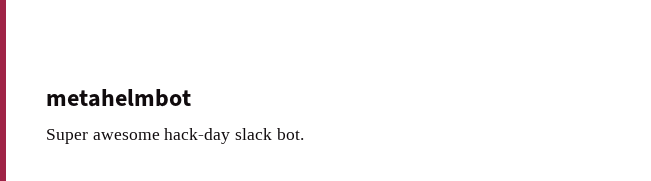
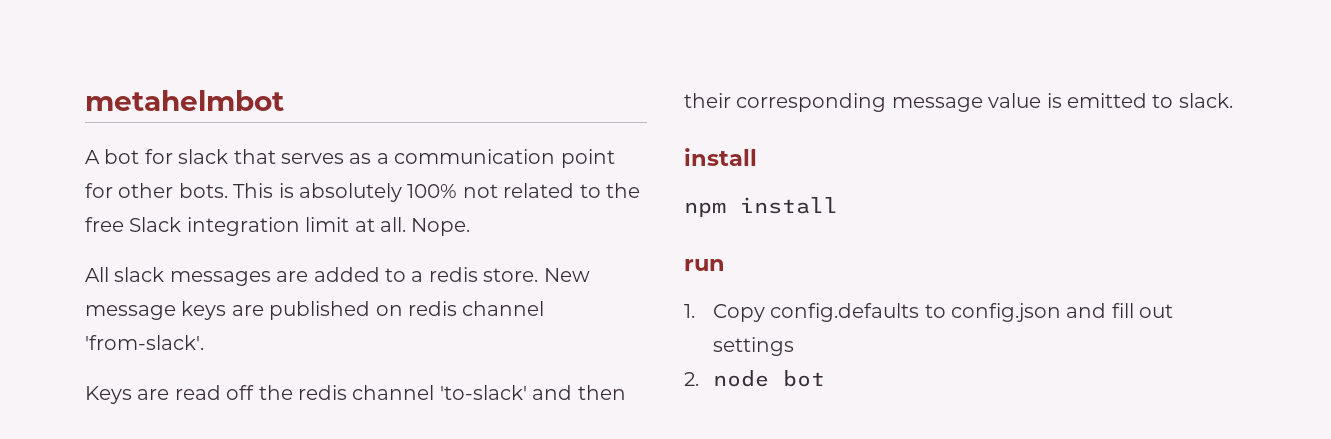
- Super awesome hack-day slack bot.
+ A bot for slack that serves as a communication point for other bots. This is absolutely 100% not related to the free Slack integration limit at all. Nope.
+ All slack messages are added to a redis store. New message keys are published on redis channel 'from-slack'.
+ Keys are read off the redis channel 'to-slack' and then their corresponding message value is emitted to slack.
+ install
+ npm install
+ run
+ 1. Copy config.defaults to config.json and fill out settings
+ 2. node bot

